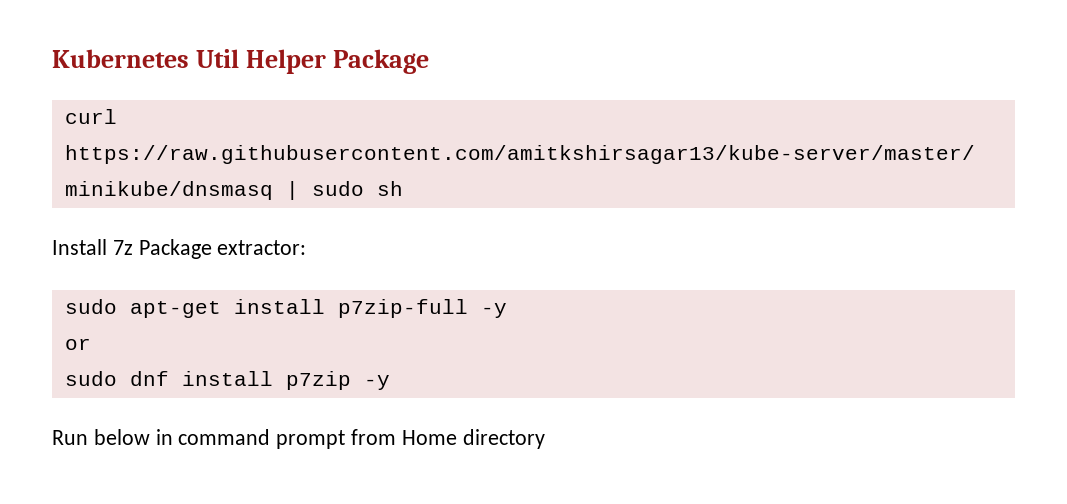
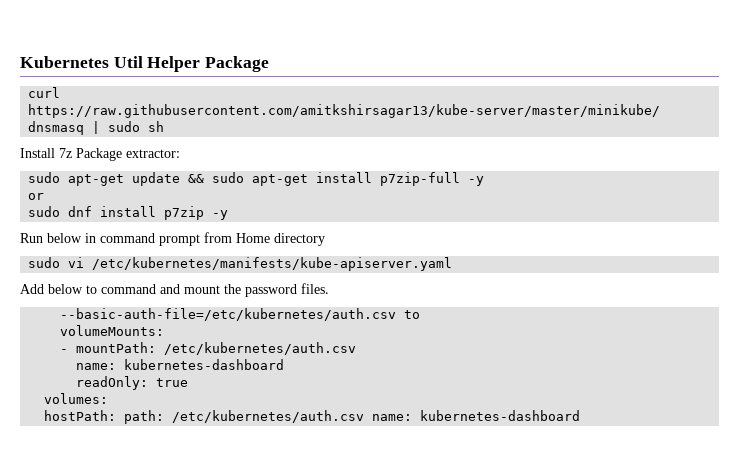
- sudo apt-get install p7zip-full -y
+ sudo apt-get update && sudo apt-get install p7zip-full -y
+ sudo vi /etc/kubernetes/manifests/kube-apiserver.yaml
+ Add below to command and mount the password files.
+ --basic-auth-file=/etc/kubernetes/auth.csv to
+ volumeMounts:
+ - mountPath: /etc/kubernetes/auth.csv
+ name: kubernetes-dashboard
+ readOnly: true
+ volumes:
+ hostPath: path: /etc/kubernetes/auth.csv name: kubernetes-dashboard

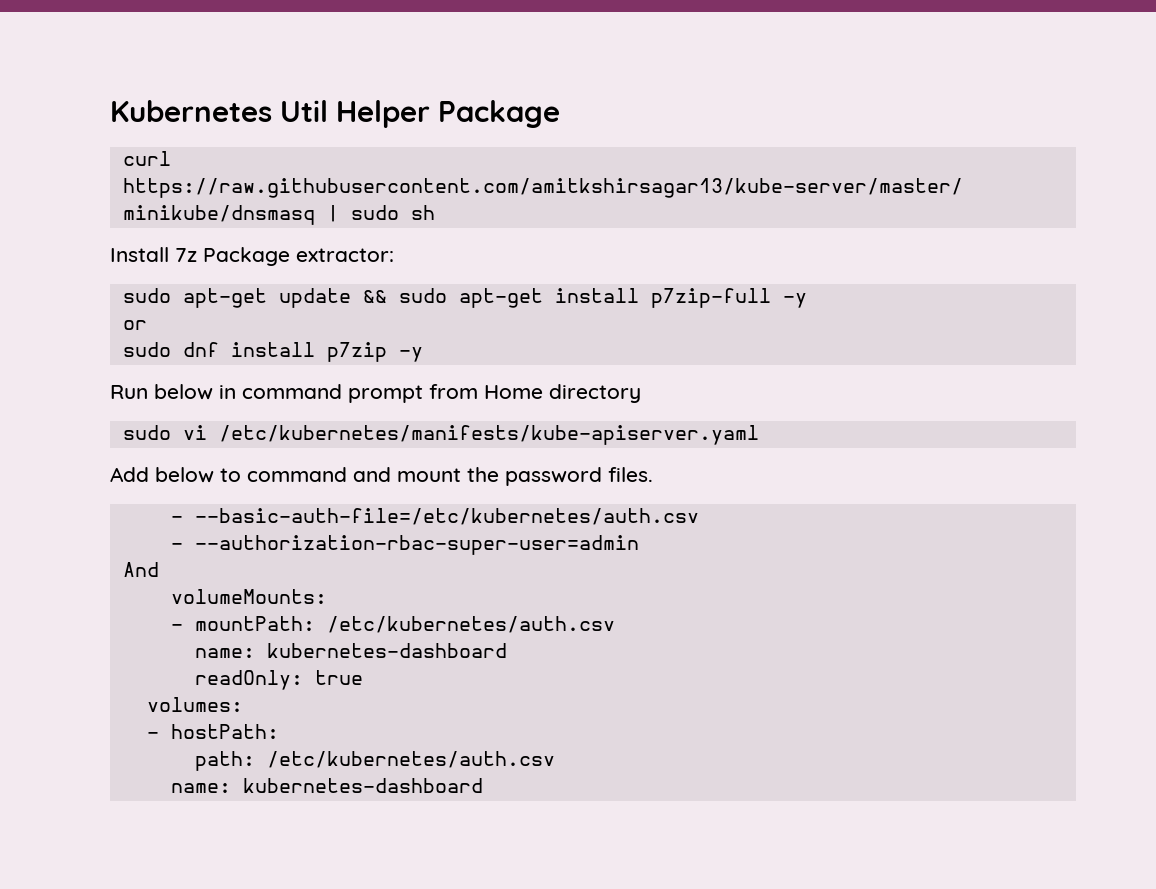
- --basic-auth-file=/etc/kubernetes/auth.csv to
+ - --basic-auth-file=/etc/kubernetes/auth.csv
+ - --authorization-rbac-super-user=admin
+ And
- hostPath: path: /etc/kubernetes/auth.csv name: kubernetes-dashboard
+ - hostPath:
+ path: /etc/kubernetes/auth.csv
+ name: kubernetes-dashboard

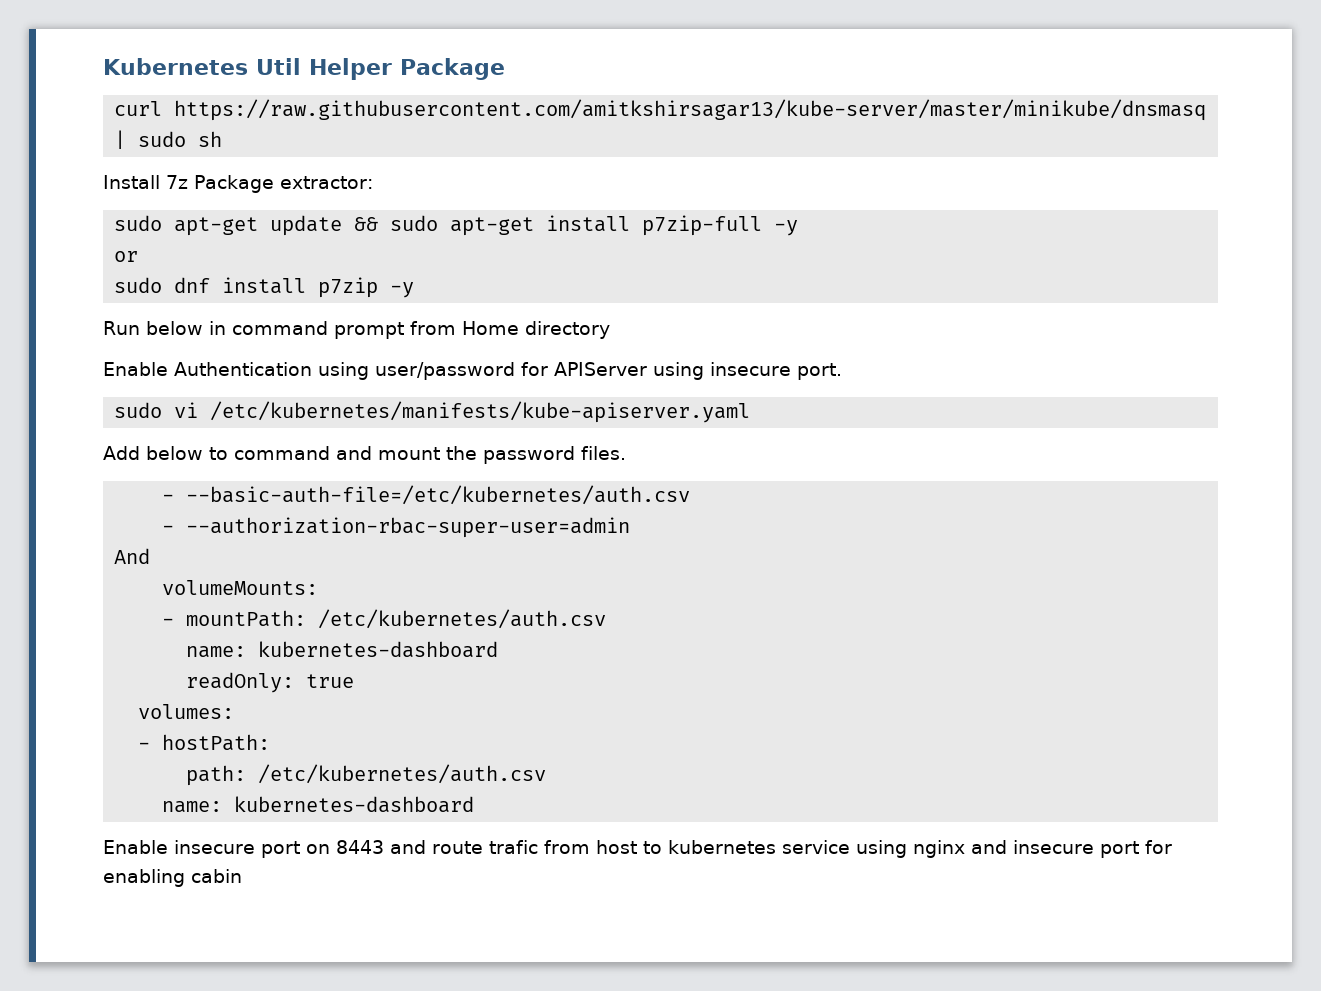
+ Enable Authentication using user/password for APIServer using insecure port.
+ Enable insecure port on 8443 and route trafic from host to kubernetes service using nginx and insecure port for enabling cabin

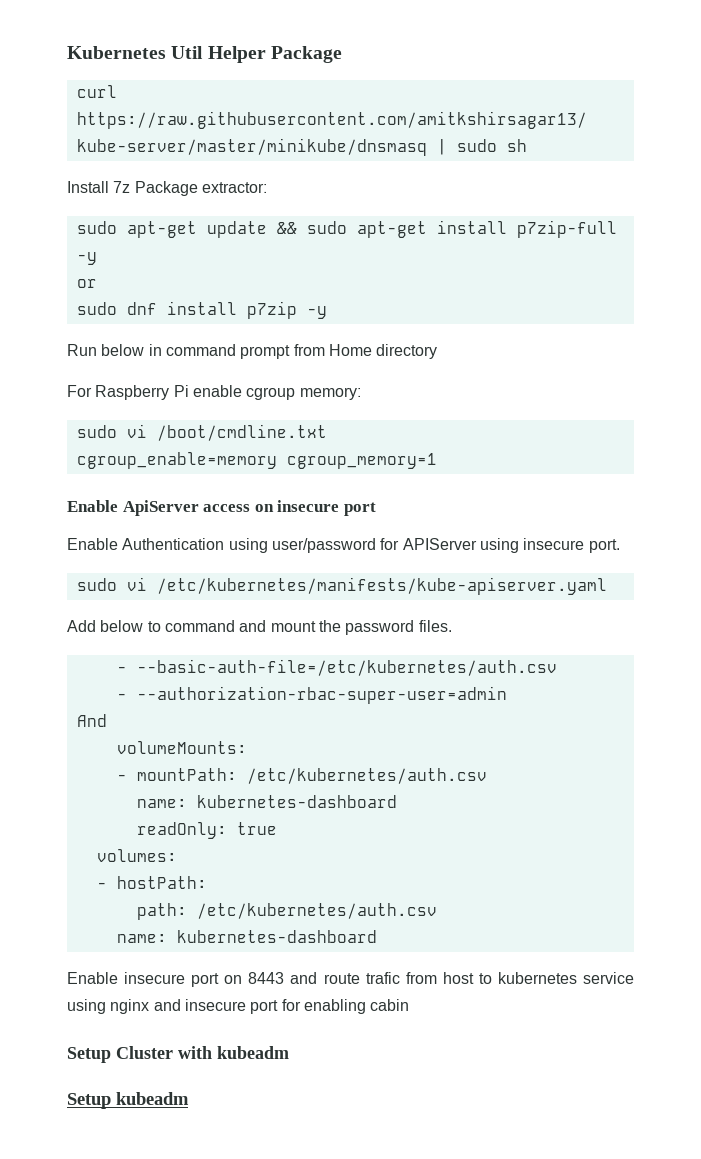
+ For Raspberry Pi enable cgroup memory:
+ sudo vi /boot/cmdline.txt
+ cgroup_enable=memory cgroup_memory=1
+ Enable ApiServer access on insecure port
+ Setup Cluster with kubeadm
+ Setup kubeadm

